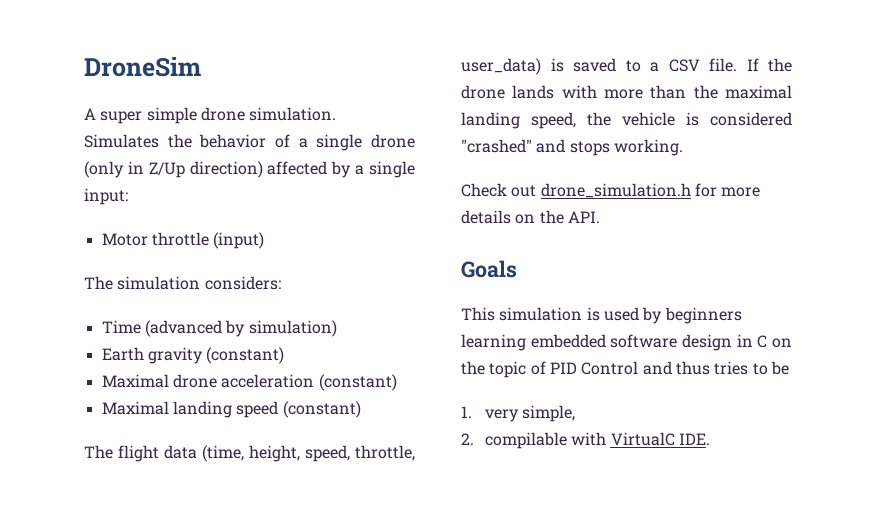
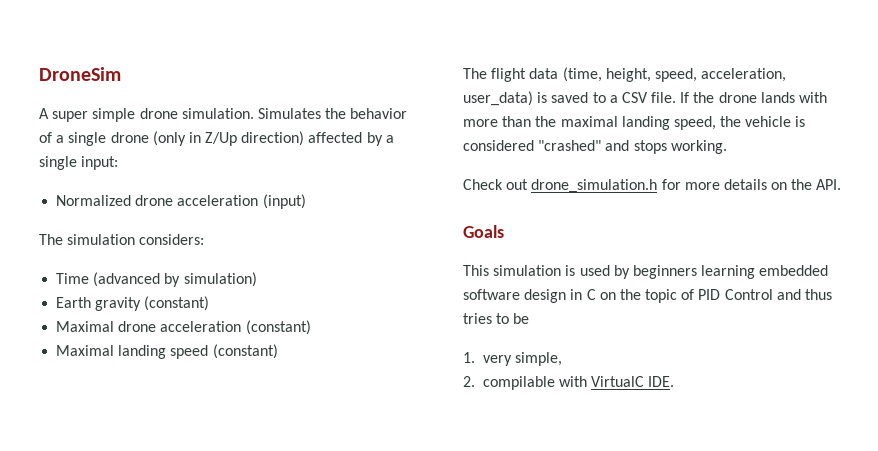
- Motor throttle (input)
+ Normalized drone acceleration (input)
- The flight data (time, height, speed, throttle, user_data) is saved to a CSV file.
+ The flight data (time, height, speed, acceleration, user_data) is saved to a CSV file.

